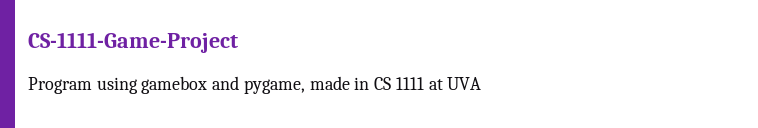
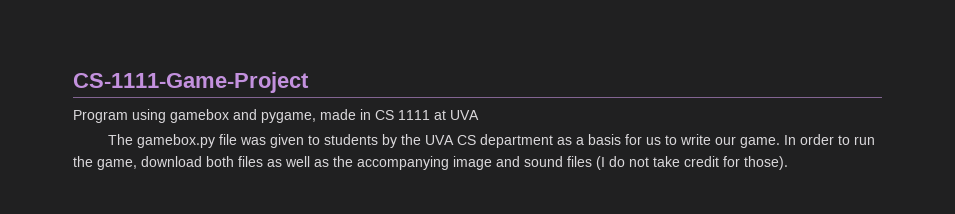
+ The gamebox.py file was given to students by the UVA CS department as a basis for us to write our game. In order to run the game, download both files as well as the accompanying image and sound files (I do not take credit for those).

